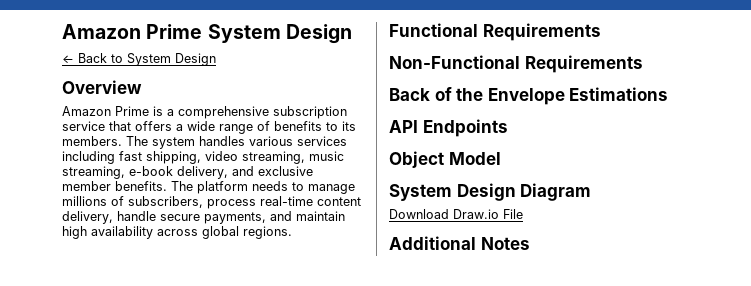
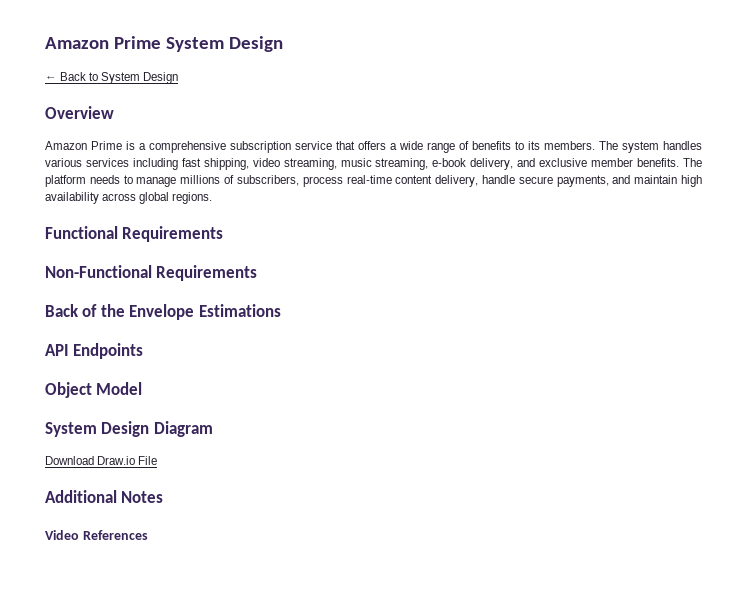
+ Video References

